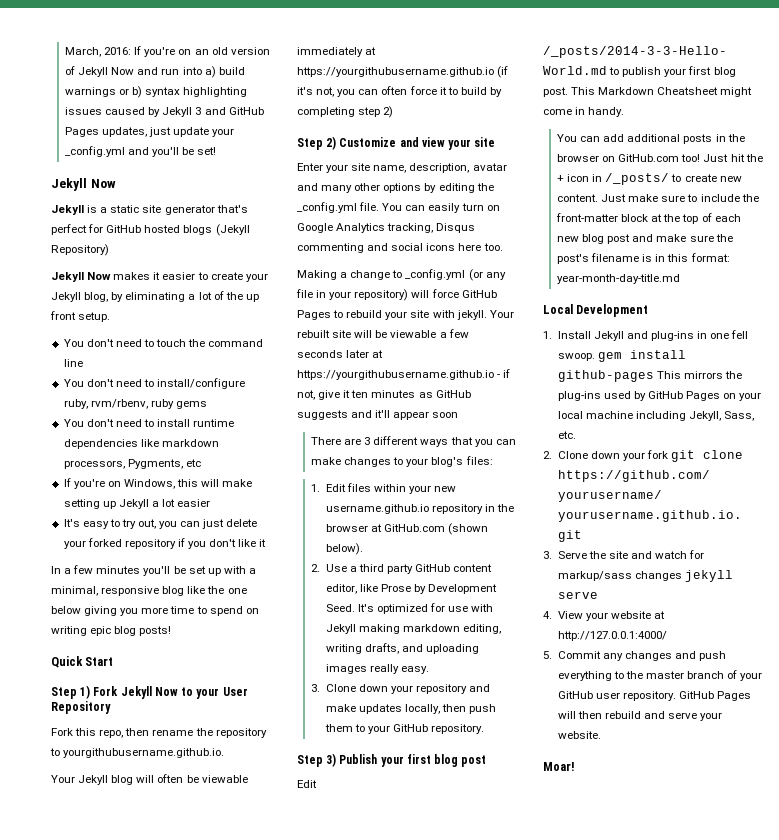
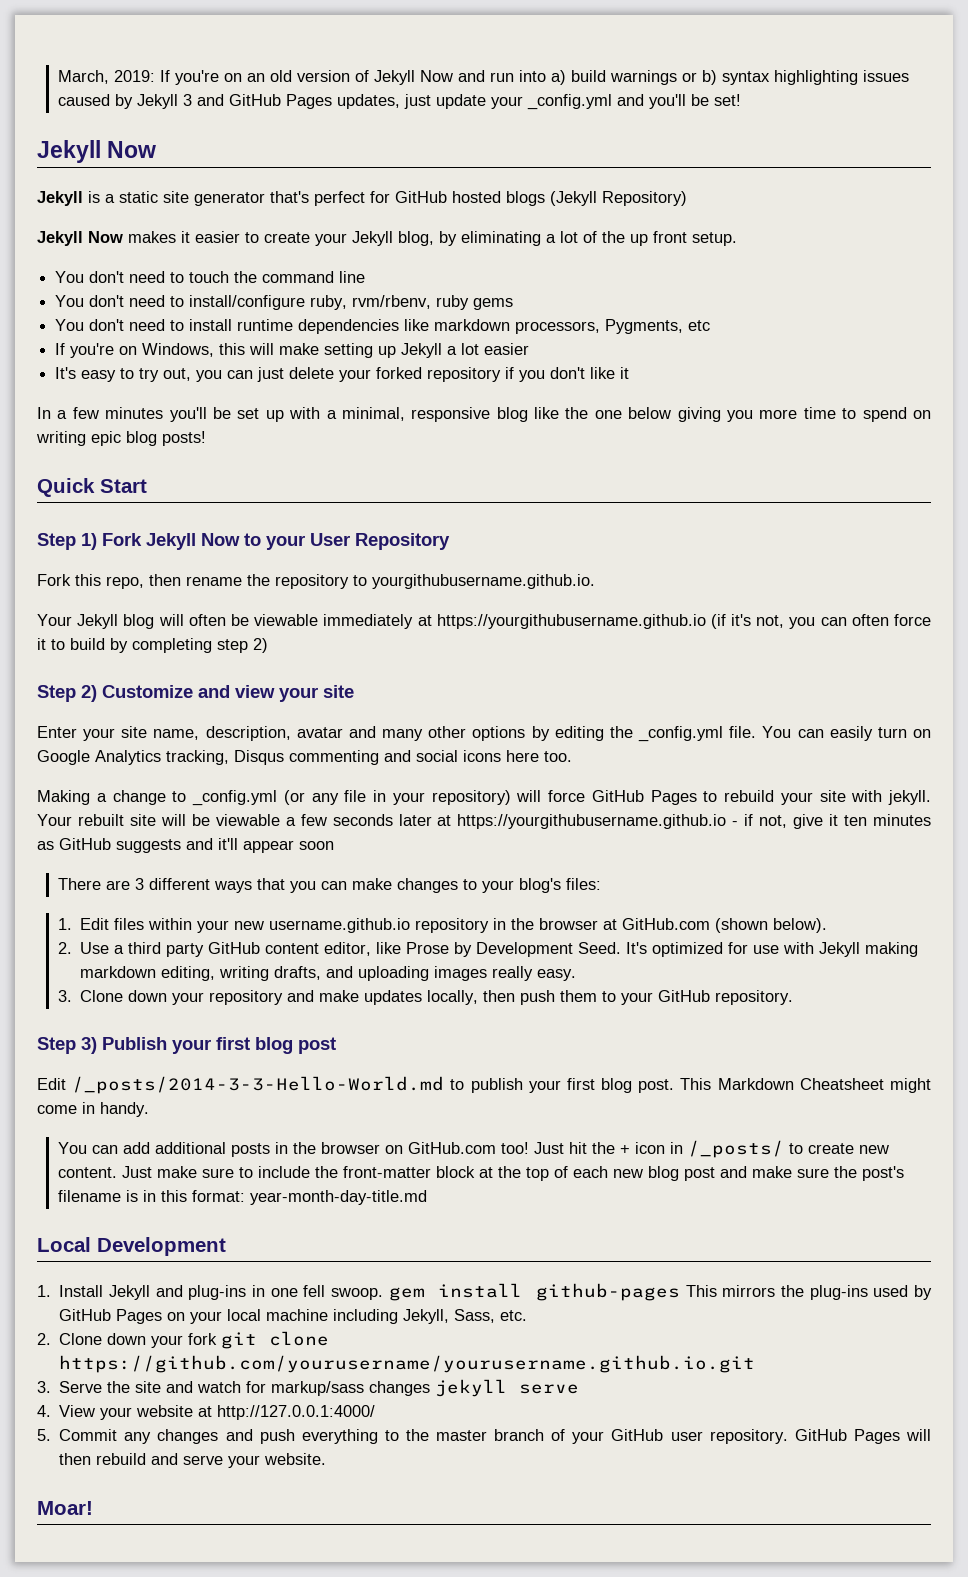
- March, 2016: If you're on an old version of Jekyll Now and run into a) build warnings or b) syntax highlighting issues caused by Jekyll 3 and GitHub Pages updates, just update your _config.yml and you'll be set!
+ March, 2019: If you're on an old version of Jekyll Now and run into a) build warnings or b) syntax highlighting issues caused by Jekyll 3 and GitHub Pages updates, just update your _config.yml and you'll be set!

